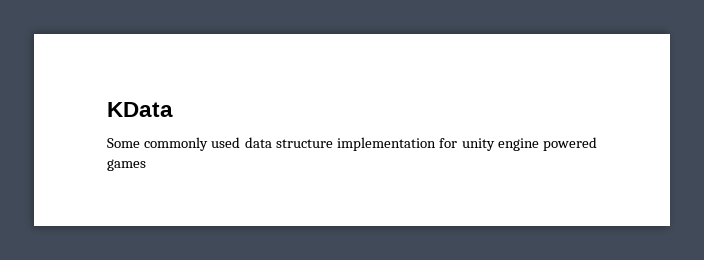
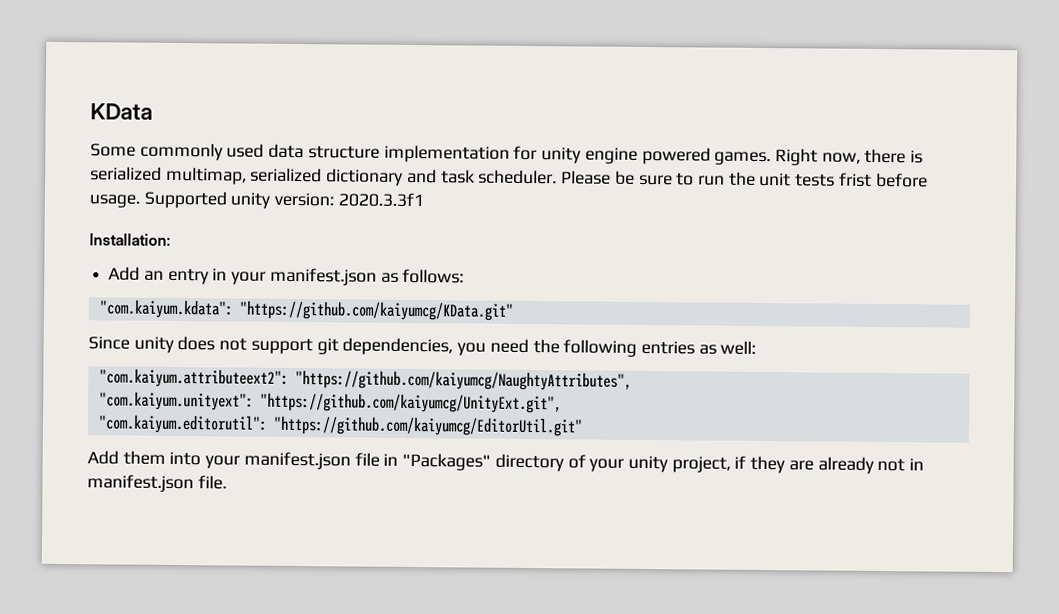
- Some commonly used data structure implementation for unity engine powered games
+ Some commonly used data structure implementation for unity engine powered games. Right now, there is serialized multimap, serialized dictionary and task scheduler. Please be sure to run the unit tests frist before usage. Supported unity version: 2020.3.3f1
+ Installation:
+ Add an entry in your manifest.json as follows:
+ "com.kaiyum.kdata": "https://github.com/kaiyumcg/KData.git"
+ Since unity does not support git dependencies, you need the following entries as well:
+ "com.kaiyum.attributeext2": "https://github.com/kaiyumcg/NaughtyAttributes",
+ "com.kaiyum.unityext": "https://github.com/kaiyumcg/UnityExt.git",
+ "com.kaiyum.editorutil": "https://github.com/kaiyumcg/EditorUtil.git"
+ Add them into your manifest.json file in "Packages" directory of your unity project, if they are already not in manifest.json file.

